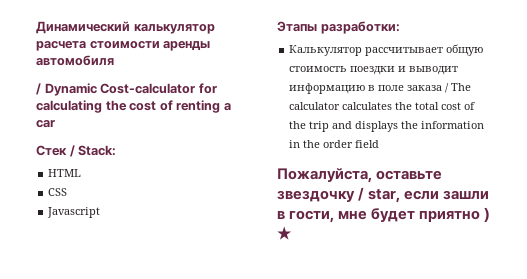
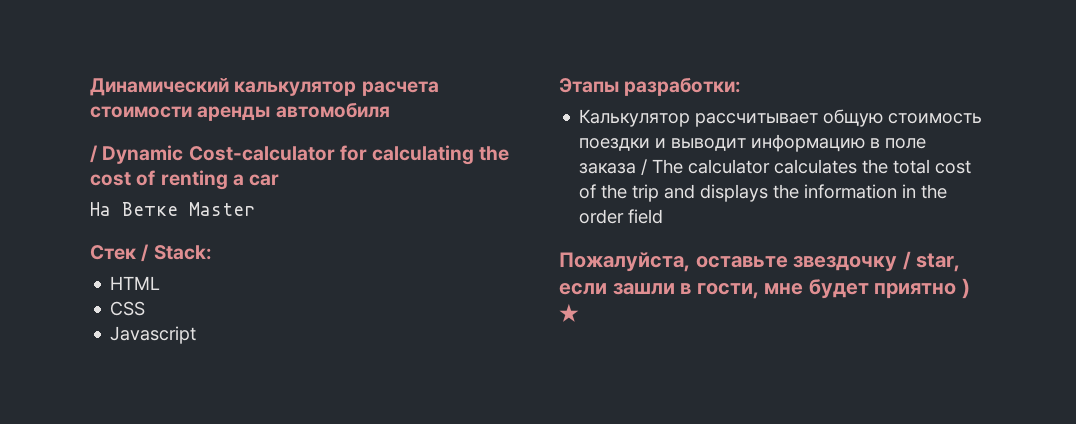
+ На Ветке Master

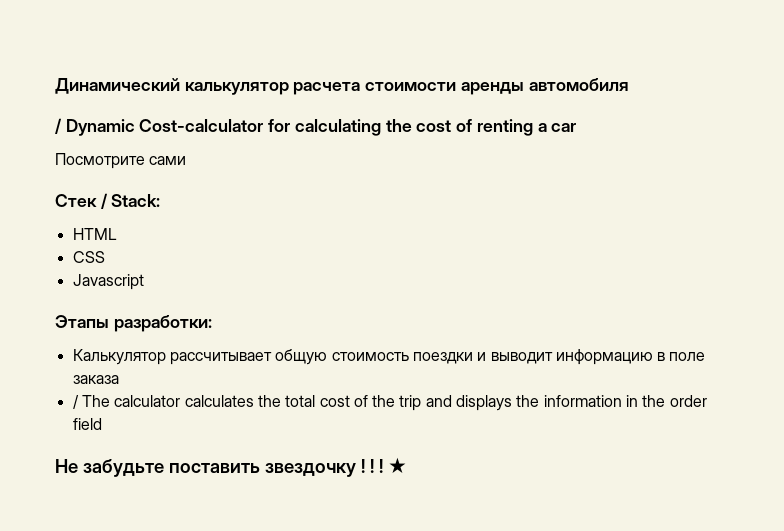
- На Ветке Master
+ Посмотрите сами
- Калькулятор рассчитывает общую стоимость поездки и выводит информацию в поле заказа / The calculator calculates the total cost of the trip and displays the information in the order field
+ Калькулятор рассчитывает общую стоимость поездки и выводит информацию в поле заказа
+ / The calculator calculates the total cost of the trip and displays the information in the order field
- Пожалуйста, оставьте звездочку / star, если зашли в гости, мне будет приятно ) ★
+ Не забудьте поставить звездочку ! ! ! ★

